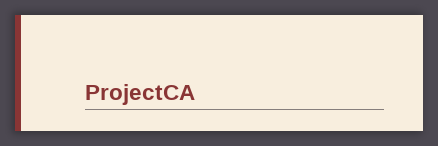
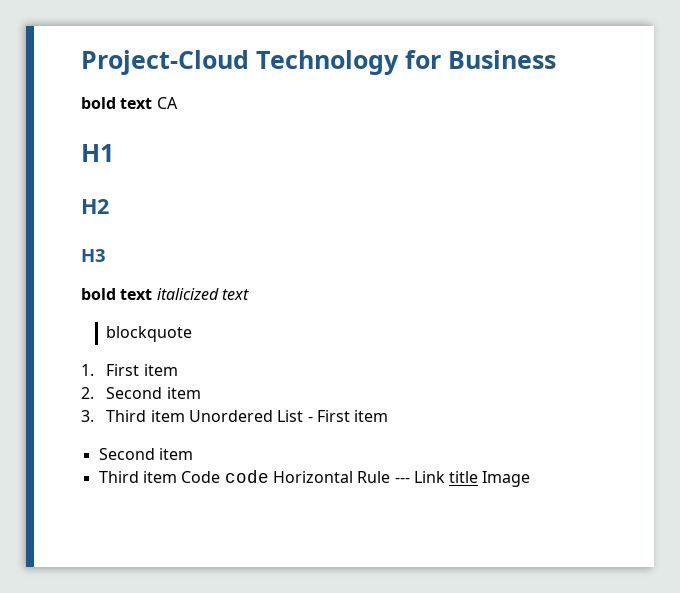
- ProjectCA
+ Project-Cloud Technology for Business
+ bold text CA
+ H1
+ H2
+ H3
+ bold text italicized text
+ blockquote
+ 1. First item
+ 2. Second item
+ 3. Third item Unordered List - First item
+ Second item
+ Third item Code code Horizontal Rule --- Link title Image

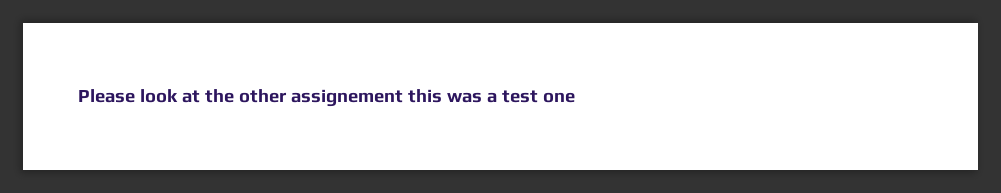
- Project-Cloud Technology for Business
- bold text CA
- H1
- H2
- H3
- bold text italicized text
- blockquote
- 1. First item
- 2. Second item
- 3. Third item Unordered List - First item
- Second item
- Third item Code code Horizontal Rule --- Link title Image
+ Please look at the other assignement this was a test one

